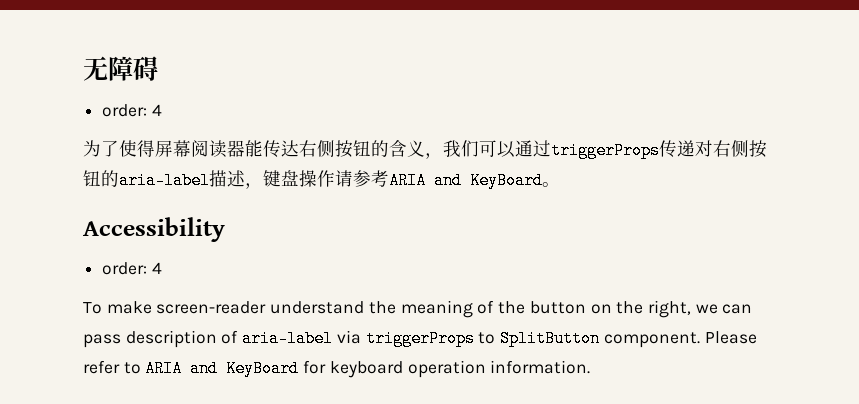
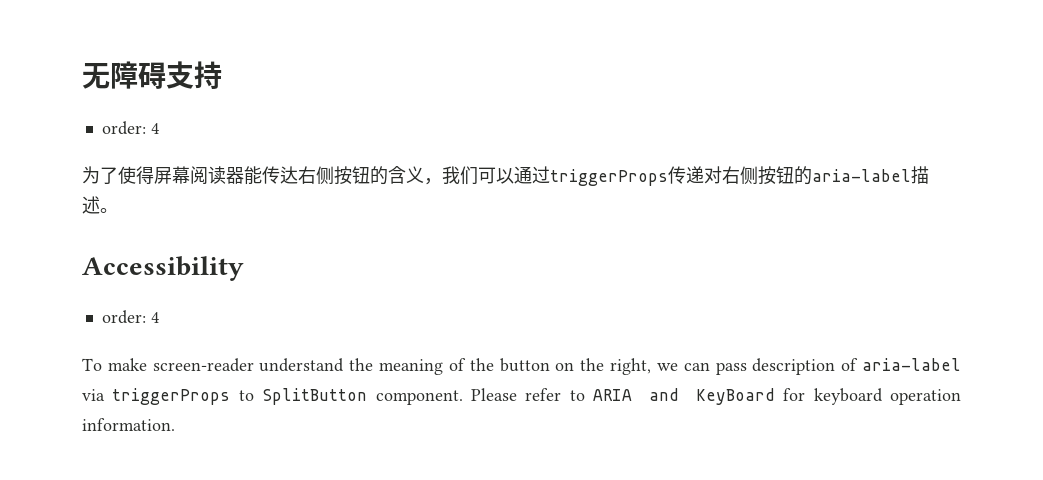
- 无障碍
+ 无障碍支持
- 为了使得屏幕阅读器能传达右侧按钮的含义，我们可以通过triggerProps传递对右侧按钮的aria-label描述，键盘操作请参考ARIA and KeyBoard。
+ 为了使得屏幕阅读器能传达右侧按钮的含义，我们可以通过triggerProps传递对右侧按钮的aria-label描述。

